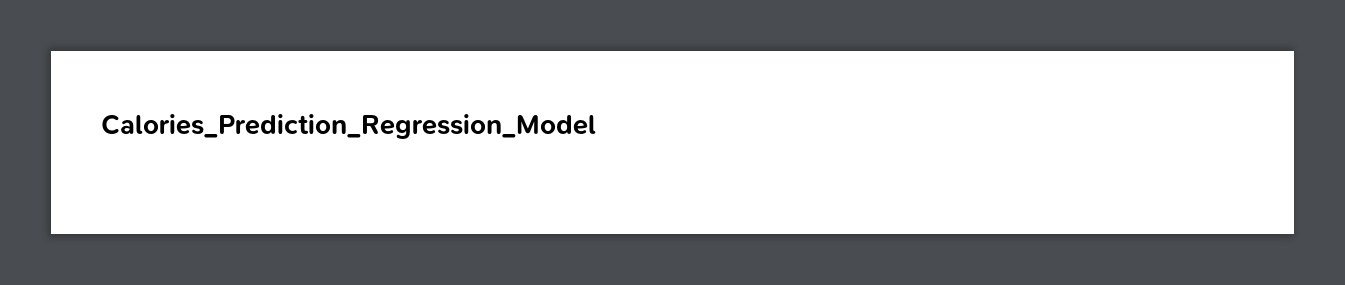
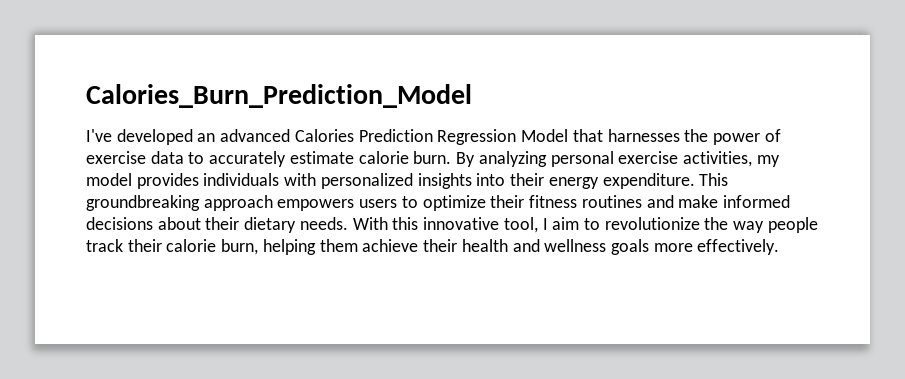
- Calories_Prediction_Regression_Model
+ Calories_Burn_Prediction_Model
+ I've developed an advanced Calories Prediction Regression Model that harnesses the power of exercise data to accurately estimate calorie burn. By analyzing personal exercise activities, my model provides individuals with personalized insights into their energy expenditure. This groundbreaking approach empowers users to optimize their fitness routines and make informed decisions about their dietary needs. With this innovative tool, I aim to revolutionize the way people track their calorie burn, helping them achieve their health and wellness goals more effectively.

